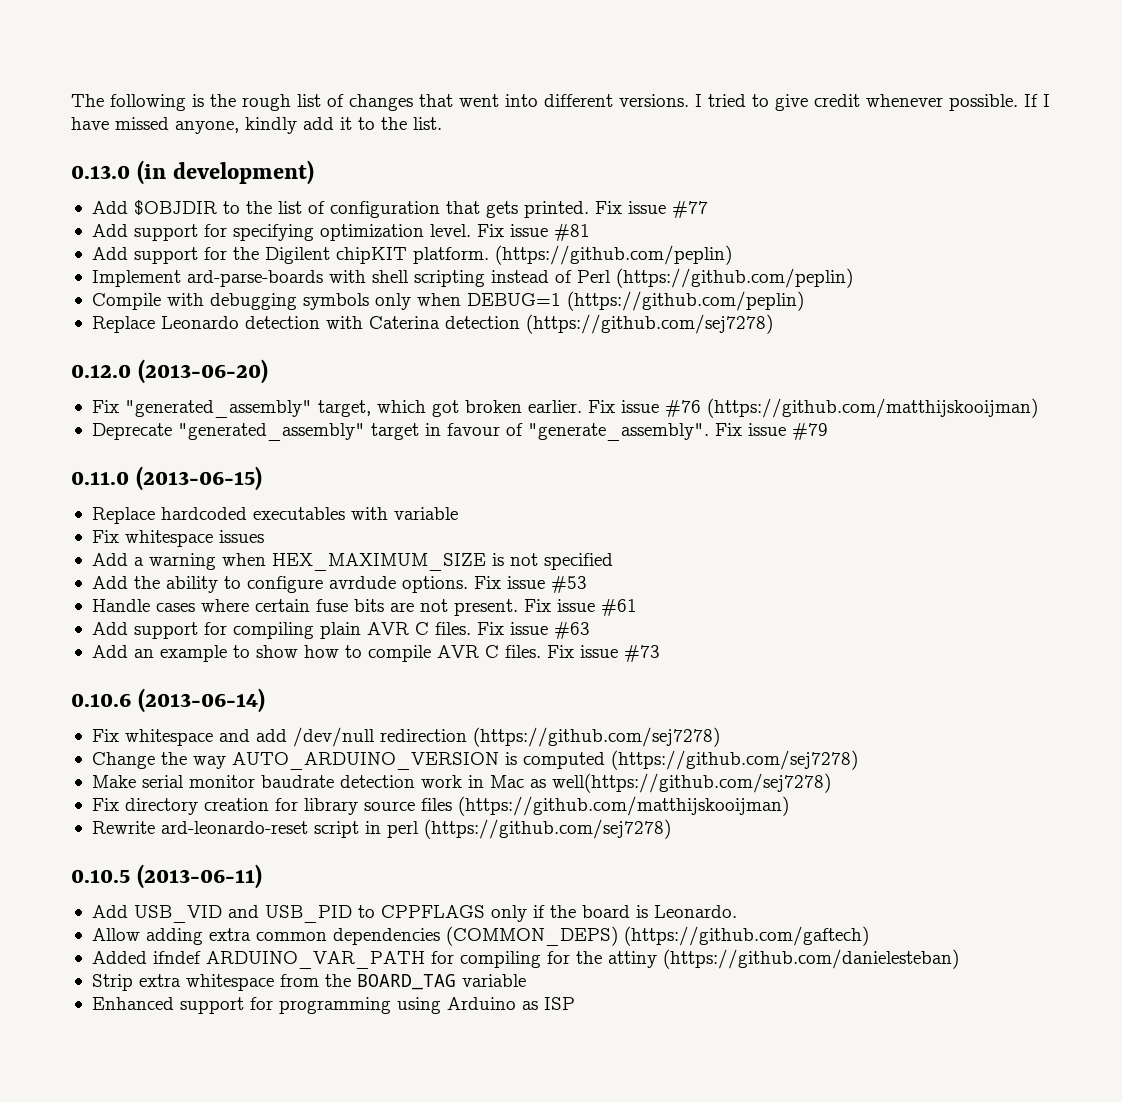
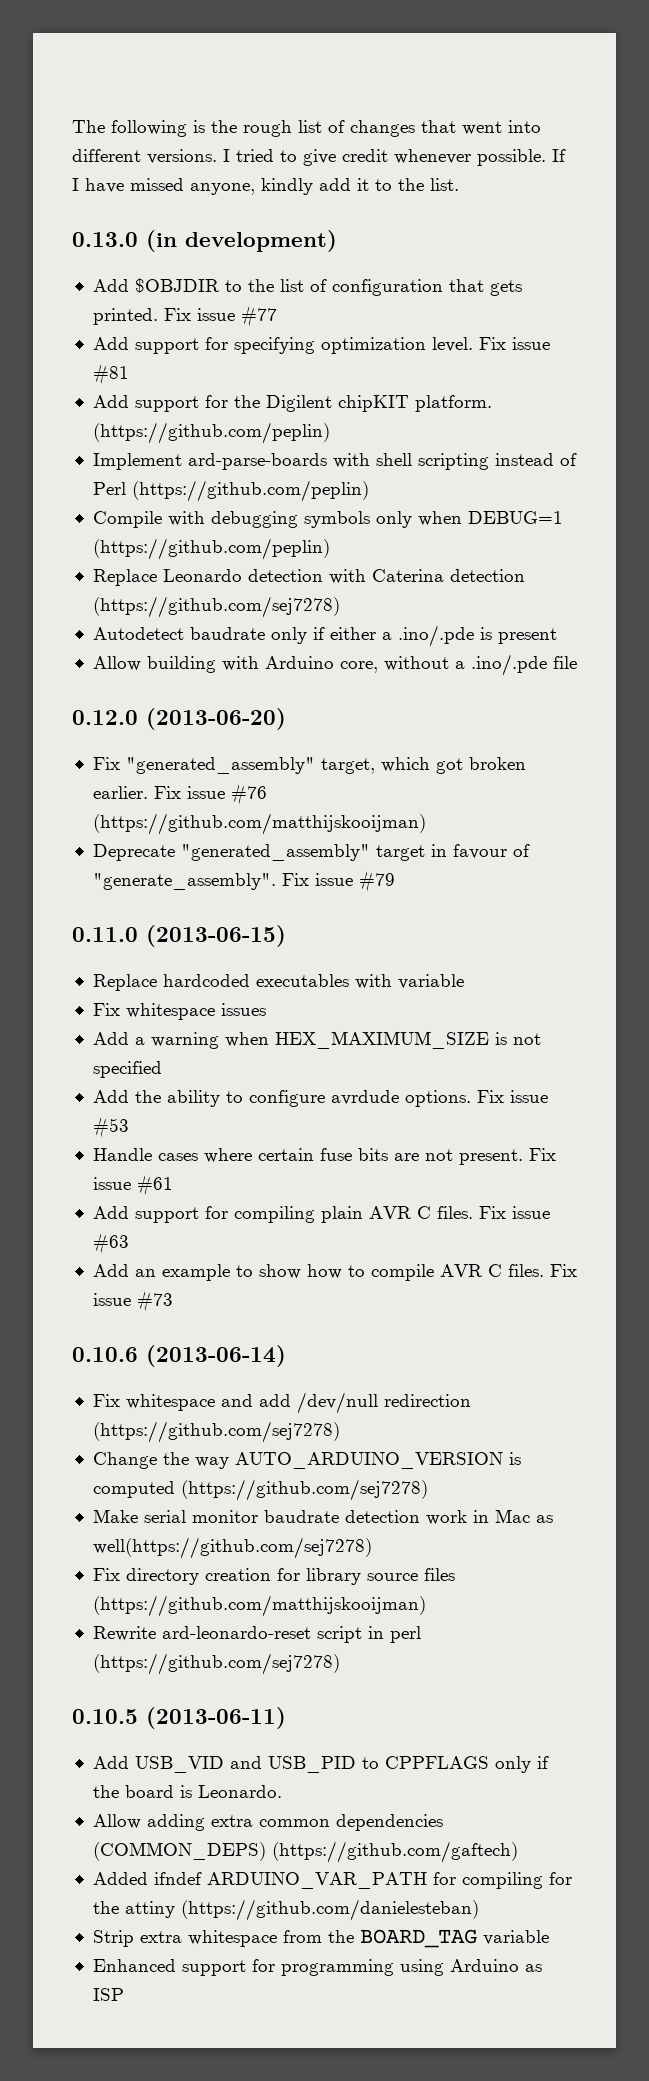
+ Autodetect baudrate only if either a .ino/.pde is present
+ Allow building with Arduino core, without a .ino/.pde file

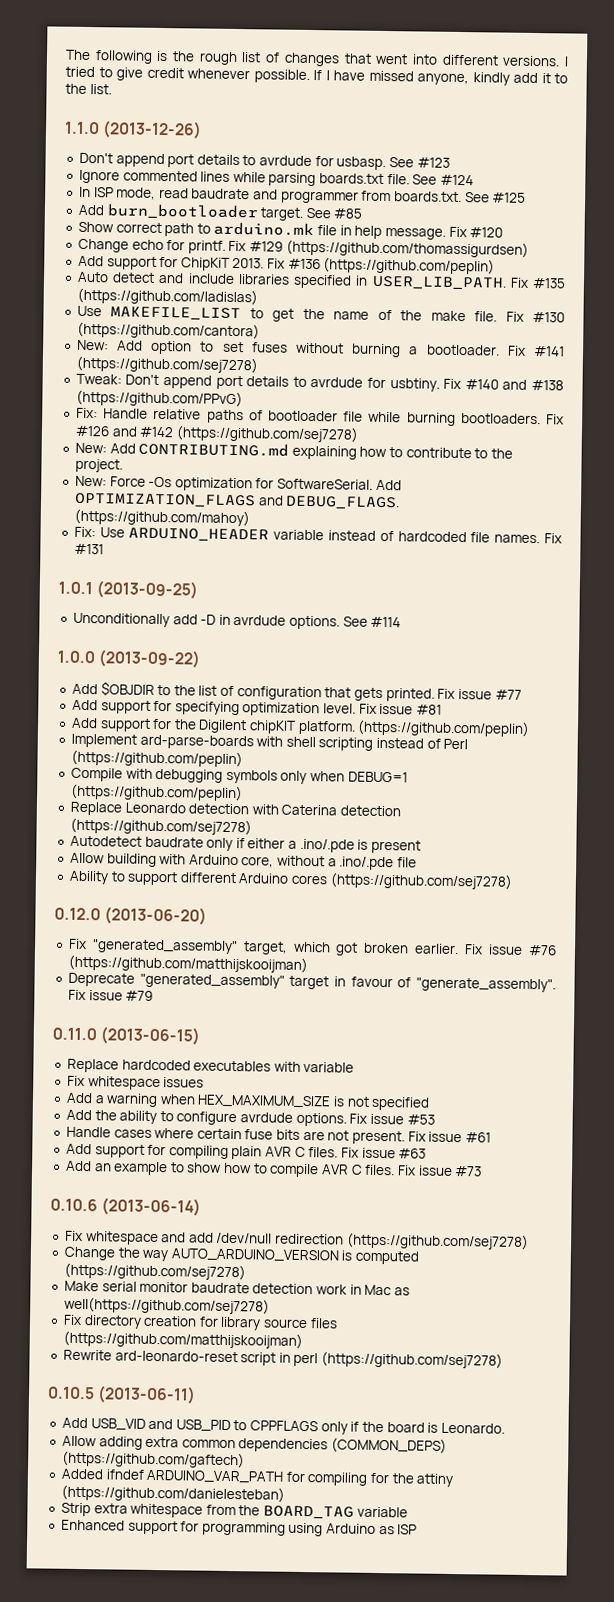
- 0.13.0 (in development)
+ 1.1.0 (2013-12-26)
+ Don't append port details to avrdude for usbasp. See #123
+ Ignore commented lines while parsing boards.txt file. See #124
+ In ISP mode, read baudrate and programmer from boards.txt. See #125
+ Add burn_bootloader target. See #85
+ Show correct path to arduino.mk file in help message. Fix #120
+ Change echo for printf. Fix #129 (https://github.com/thomassigurdsen)
+ Add support for ChipKiT 2013. Fix #136 (https://github.com/peplin)
+ Auto detect and include libraries specified in USER_LIB_PATH. Fix #135 (https://github.com/ladislas)
+ Use MAKEFILE_LIST to get the name of the make file. Fix #130 (https://github.com/cantora)
+ New: Add option to set fuses without burning a bootloader. Fix #141 (https://github.com/sej7278)
+ Tweak: Don't append port details to avrdude for usbtiny. Fix #140 and #138 (https://github.com/PPvG)
+ Fix: Handle relative paths of bootloader file while burning bootloaders. Fix #126 and #142 (https://github.com/sej7278)
+ New: Add CONTRIBUTING.md explaining how to contribute to the project.
+ New: Force -Os optimization for SoftwareSerial. Add OPTIMIZATION_FLAGS and DEBUG_FLAGS. (https://github.com/mahoy)
+ Fix: Use ARDUINO_HEADER variable instead of hardcoded file names. Fix #131
+ 1.0.1 (2013-09-25)
+ Unconditionally add -D in avrdude options. See #114
+ 1.0.0 (2013-09-22)
+ Ability to support different Arduino cores (https://github.com/sej7278)

